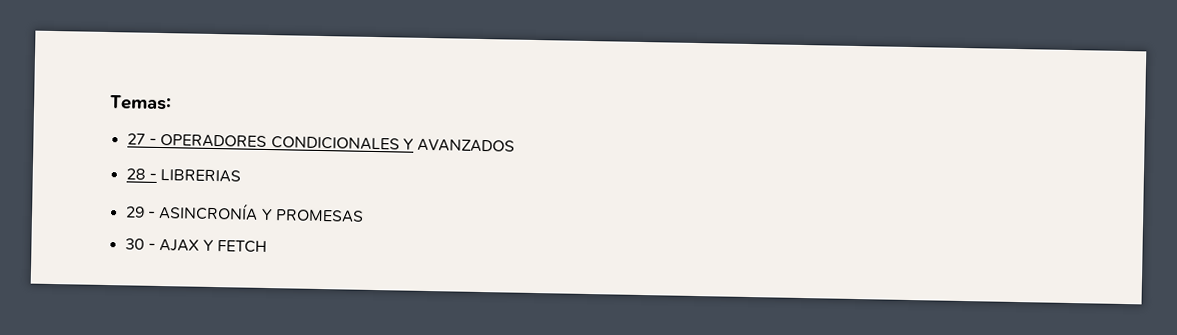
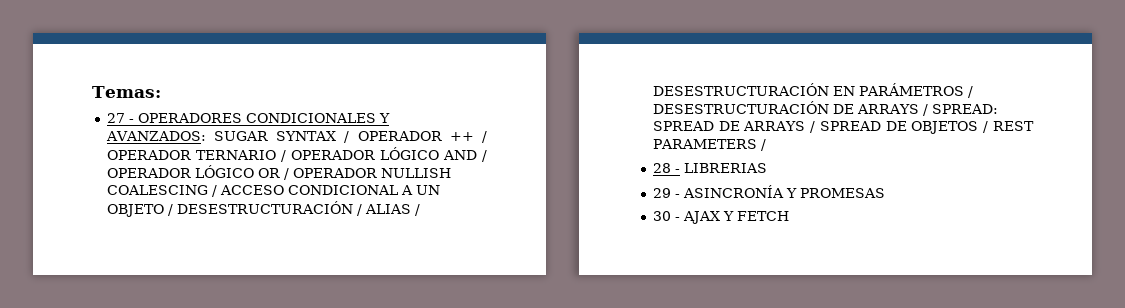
- 27 - OPERADORES CONDICIONALES Y AVANZADOS
+ 27 - OPERADORES CONDICIONALES Y AVANZADOS: SUGAR SYNTAX / OPERADOR ++ / OPERADOR TERNARIO / OPERADOR LÓGICO AND / OPERADOR LÓGICO OR / OPERADOR NULLISH COALESCING / ACCESO CONDICIONAL A UN OBJETO / DESESTRUCTURACIÓN / ALIAS / DESESTRUCTURACIÓN EN PARÁMETROS / DESESTRUCTURACIÓN DE ARRAYS / SPREAD: SPREAD DE ARRAYS / SPREAD DE OBJETOS / REST PARAMETERS /

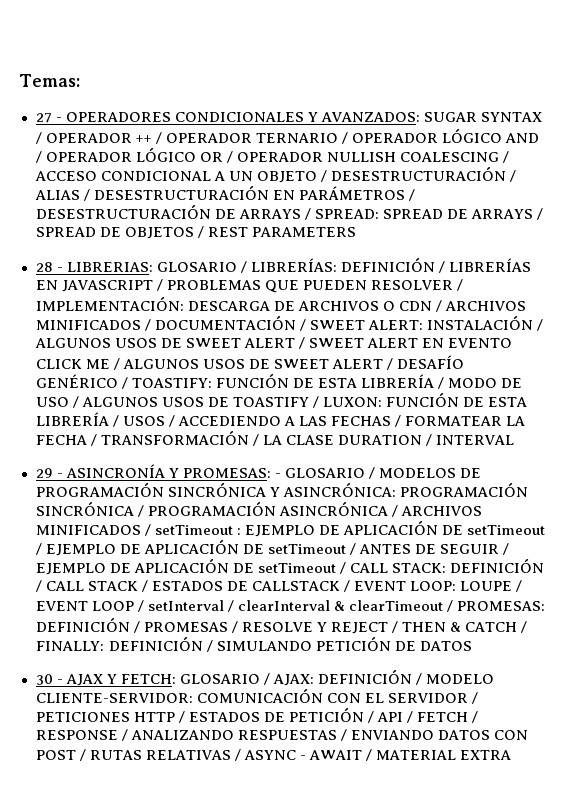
- 27 - OPERADORES CONDICIONALES Y AVANZADOS: SUGAR SYNTAX / OPERADOR ++ / OPERADOR TERNARIO / OPERADOR LÓGICO AND / OPERADOR LÓGICO OR / OPERADOR NULLISH COALESCING / ACCESO CONDICIONAL A UN OBJETO / DESESTRUCTURACIÓN / ALIAS / DESESTRUCTURACIÓN EN PARÁMETROS / DESESTRUCTURACIÓN DE ARRAYS / SPREAD: SPREAD DE ARRAYS / SPREAD DE OBJETOS / REST PARAMETERS /
+ 27 - OPERADORES CONDICIONALES Y AVANZADOS: SUGAR SYNTAX / OPERADOR ++ / OPERADOR TERNARIO / OPERADOR LÓGICO AND / OPERADOR LÓGICO OR / OPERADOR NULLISH COALESCING / ACCESO CONDICIONAL A UN OBJETO / DESESTRUCTURACIÓN / ALIAS / DESESTRUCTURACIÓN EN PARÁMETROS / DESESTRUCTURACIÓN DE ARRAYS / SPREAD: SPREAD DE ARRAYS / SPREAD DE OBJETOS / REST PARAMETERS
- 28 - LIBRERIAS
- 29 - ASINCRONÍA Y PROMESAS
- 30 - AJAX Y FETCH
+ 28 - LIBRERIAS: GLOSARIO / LIBRERÍAS: DEFINICIÓN / LIBRERÍAS EN JAVASCRIPT / PROBLEMAS QUE PUEDEN RESOLVER / IMPLEMENTACIÓN: DESCARGA DE ARCHIVOS O CDN / ARCHIVOS MINIFICADOS / DOCUMENTACIÓN / SWEET ALERT: INSTALACIÓN / ALGUNOS USOS DE SWEET ALERT / SWEET ALERT EN EVENTO CLICK ME / ALGUNOS USOS DE SWEET ALERT / DESAFÍO GENÉRICO / TOASTIFY: FUNCIÓN DE ESTA LIBRERÍA / MODO DE USO / ALGUNOS USOS DE TOASTIFY / LUXON: FUNCIÓN DE ESTA LIBRERÍA / USOS / ACCEDIENDO A LAS FECHAS / FORMATEAR LA FECHA / TRANSFORMACIÓN / LA CLASE DURATION / INTERVAL
+ 29 - ASINCRONÍA Y PROMESAS: - GLOSARIO / MODELOS DE PROGRAMACIÓN SINCRÓNICA Y ASINCRÓNICA: PROGRAMACIÓN SINCRÓNICA / PROGRAMACIÓN ASINCRÓNICA / ARCHIVOS MINIFICADOS / setTimeout : EJEMPLO DE APLICACIÓN DE setTimeout / EJEMPLO DE APLICACIÓN DE setTimeout / ANTES DE SEGUIR / EJEMPLO DE APLICACIÓN DE setTimeout / CALL STACK: DEFINICIÓN / CALL STACK / ESTADOS DE CALLSTACK / EVENT LOOP: LOUPE / EVENT LOOP / setInterval / clearInterval & clearTimeout / PROMESAS: DEFINICIÓN / PROMESAS / RESOLVE Y REJECT / THEN & CATCH / FINALLY: DEFINICIÓN / SIMULANDO PETICIÓN DE DATOS
+ 30 - AJAX Y FETCH: GLOSARIO / AJAX: DEFINICIÓN / MODELO CLIENTE-SERVIDOR: COMUNICACIÓN CON EL SERVIDOR / PETICIONES HTTP / ESTADOS DE PETICIÓN / API / FETCH / RESPONSE / ANALIZANDO RESPUESTAS / ENVIANDO DATOS CON POST / RUTAS RELATIVAS / ASYNC - AWAIT / MATERIAL EXTRA

